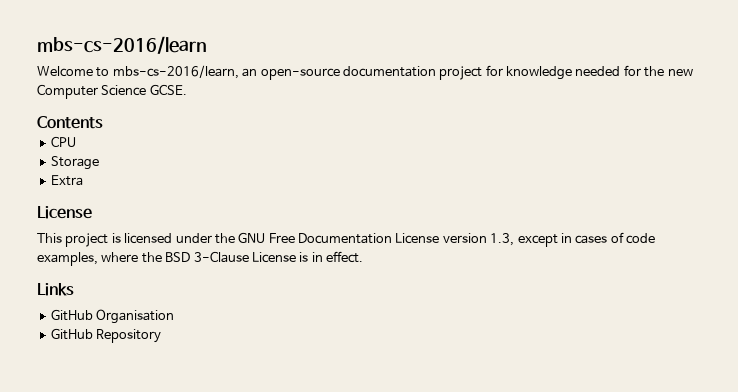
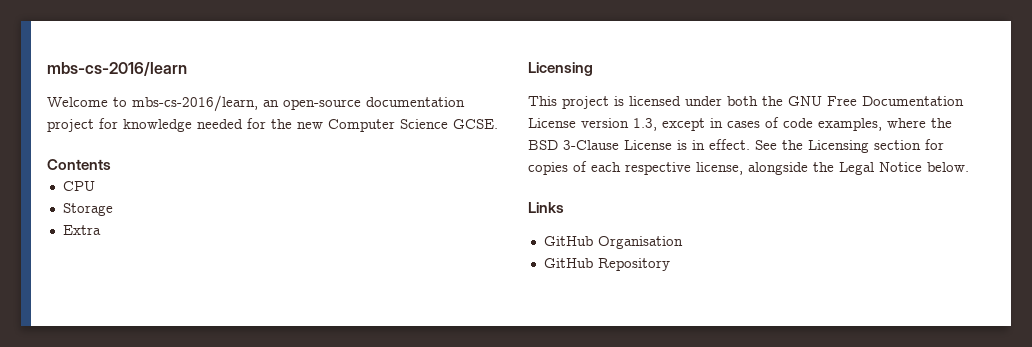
  Extra
- License
+ Licensing
- This project is licensed under the GNU Free Documentation License version 1.3, except in cases of code examples, where the BSD 3-Clause License is in effect.
+ This project is licensed under both the GNU Free Documentation License version 1.3, except in cases of code examples, where the BSD 3-Clause License is in effect. See the Licensing section for copies of each respective license, alongside the Legal Notice below.

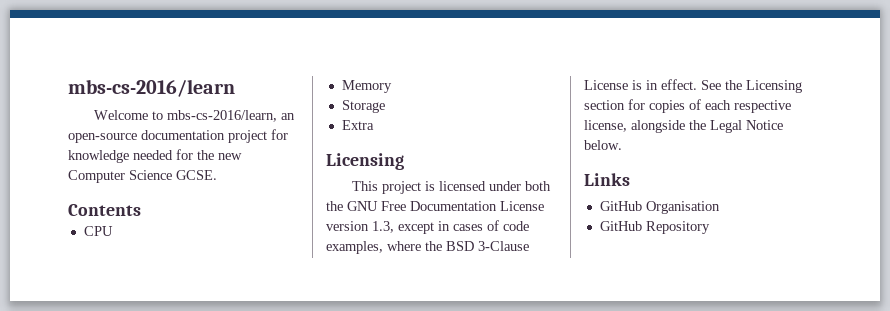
+ Memory

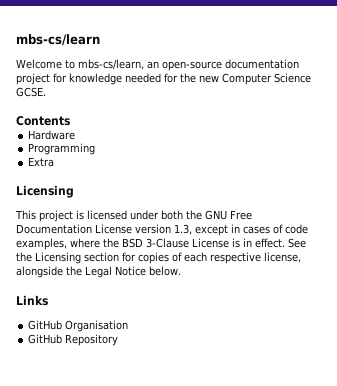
- mbs-cs-2016/learn
+ mbs-cs/learn
- Welcome to mbs-cs-2016/learn, an open-source documentation project for knowledge needed for the new Computer Science GCSE.
+ Welcome to mbs-cs/learn, an open-source documentation project for knowledge needed for the new Computer Science GCSE.
- CPU
- Memory
- Storage
+ Hardware
+ Programming

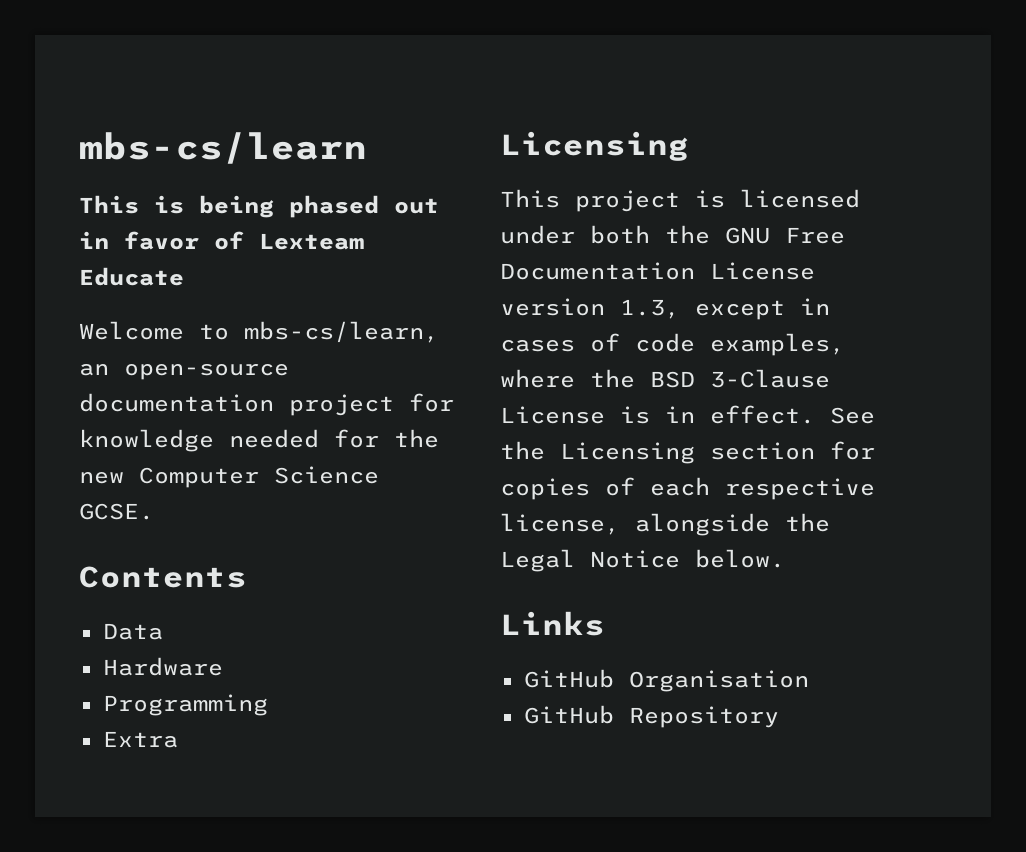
+ This is being phased out in favor of Lexteam Educate
+ Data

